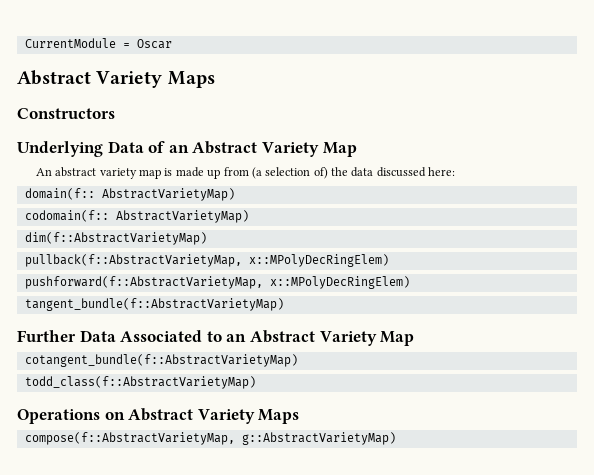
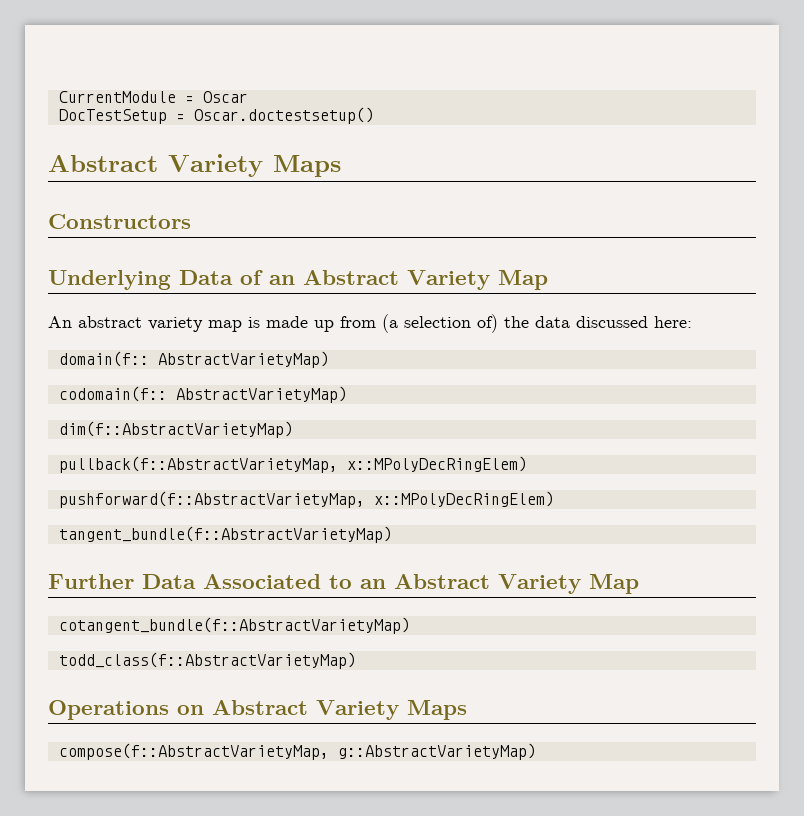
+ DocTestSetup = Oscar.doctestsetup()

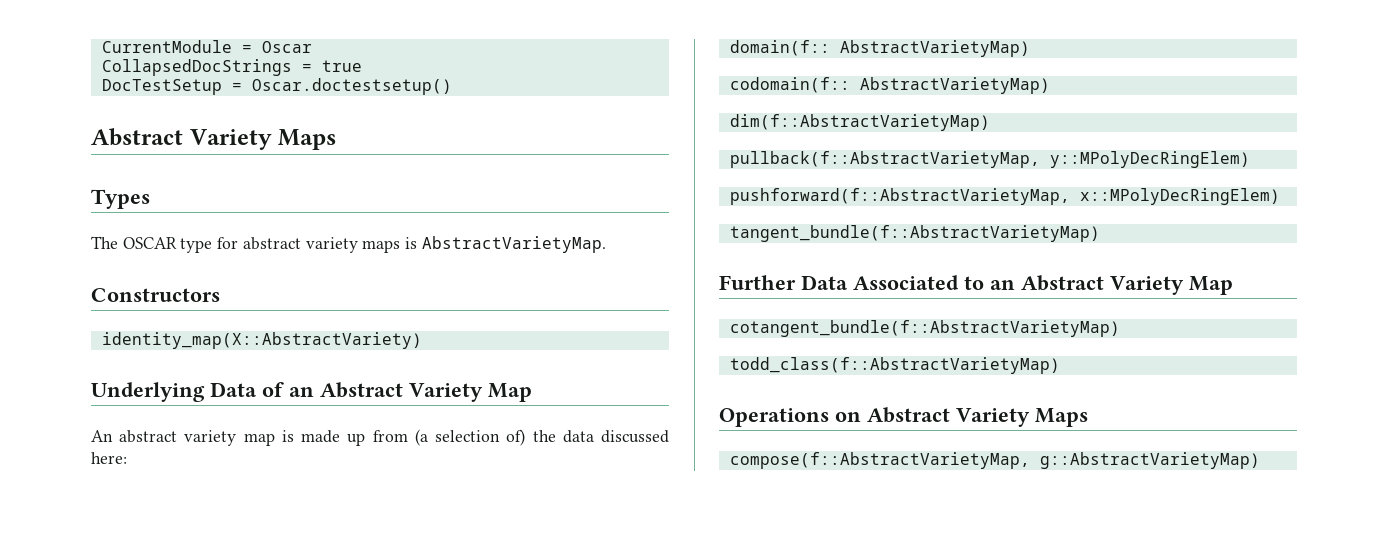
+ CollapsedDocStrings = true
+ Types
+ The OSCAR type for abstract variety maps is AbstractVarietyMap.
+ identity_map(X::AbstractVariety)
- pullback(f::AbstractVarietyMap, x::MPolyDecRingElem)
+ pullback(f::AbstractVarietyMap, y::MPolyDecRingElem)

